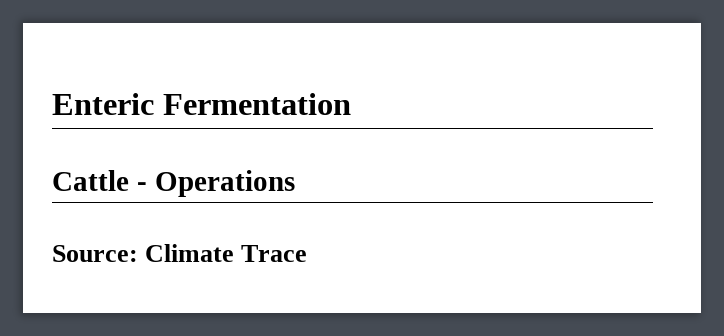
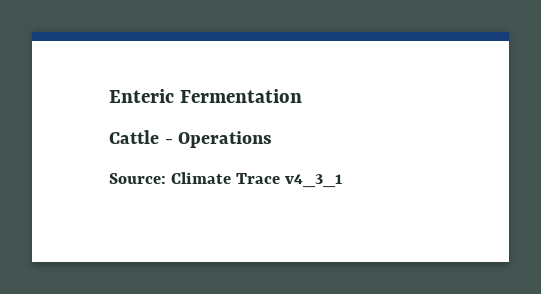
- Source: Climate Trace
+ Source: Climate Trace v4_3_1

